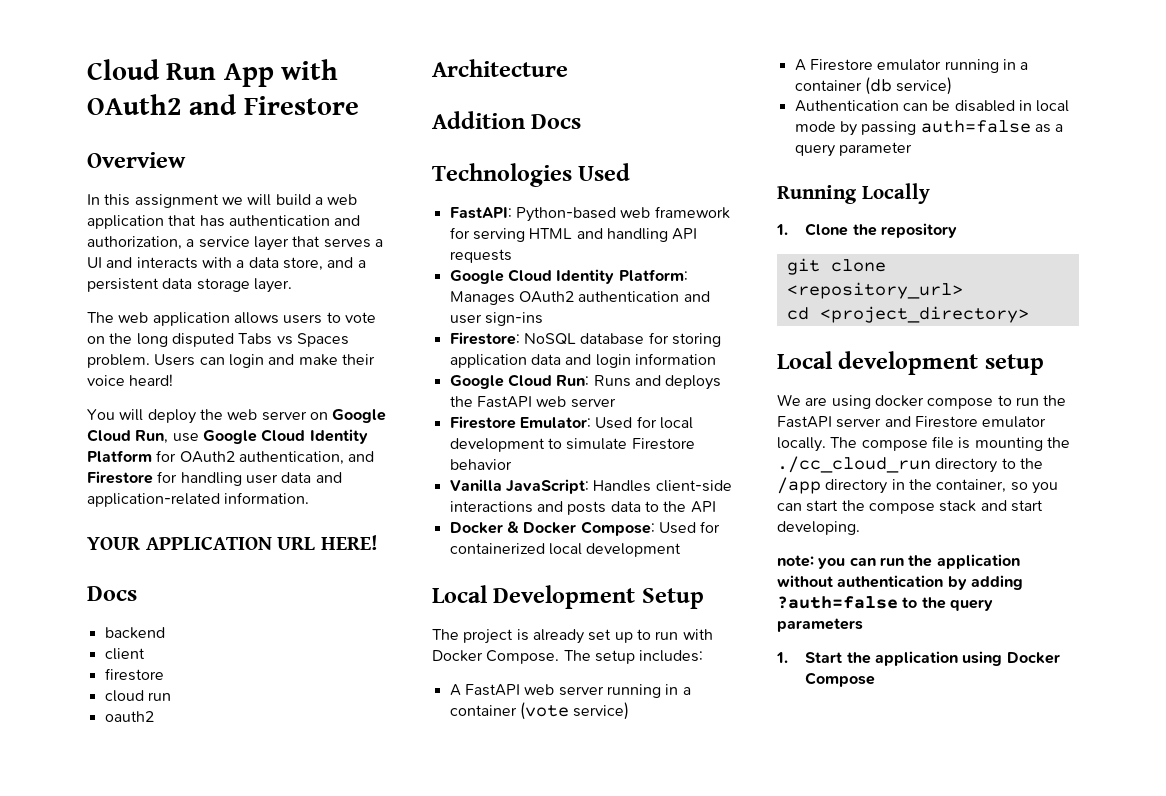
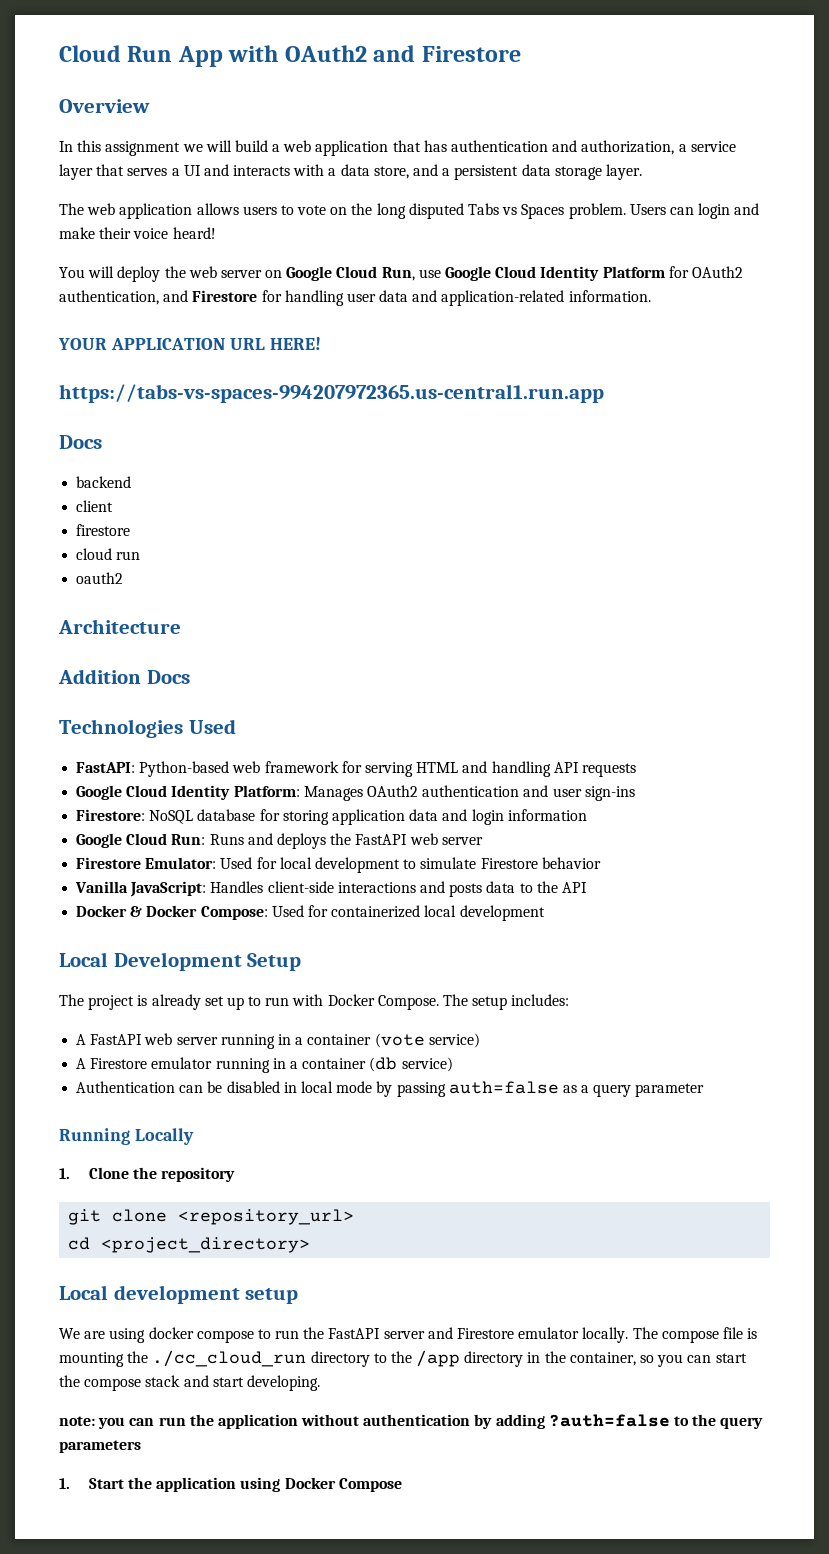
+ https://tabs-vs-spaces-994207972365.us-central1.run.app

